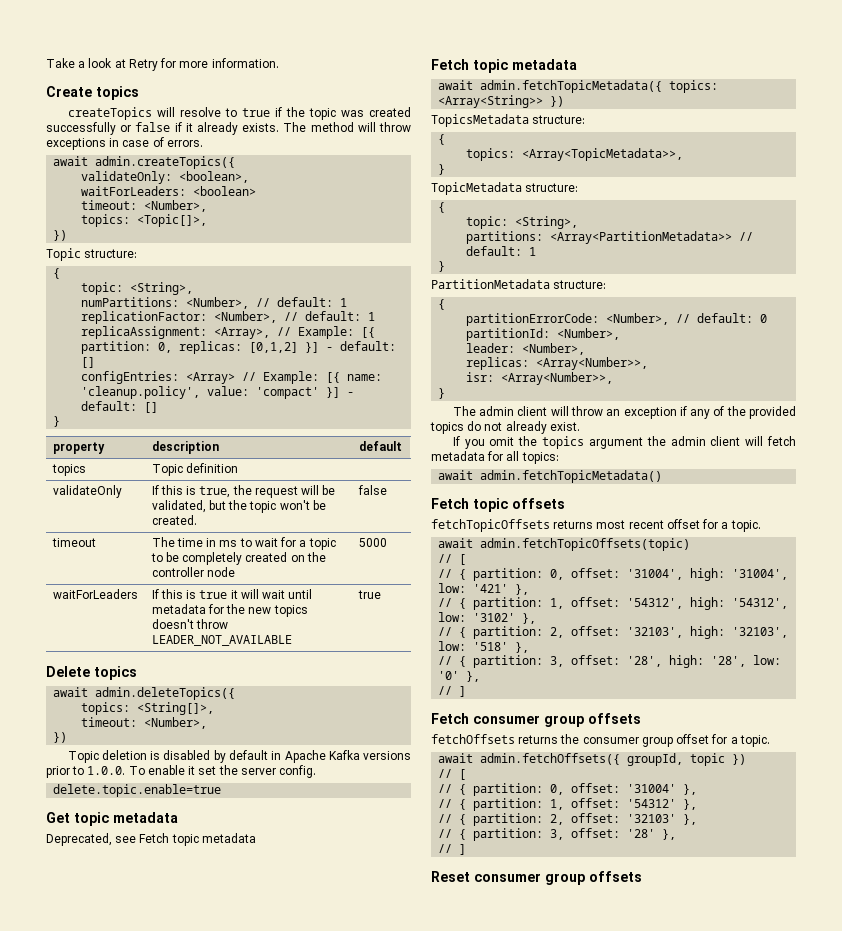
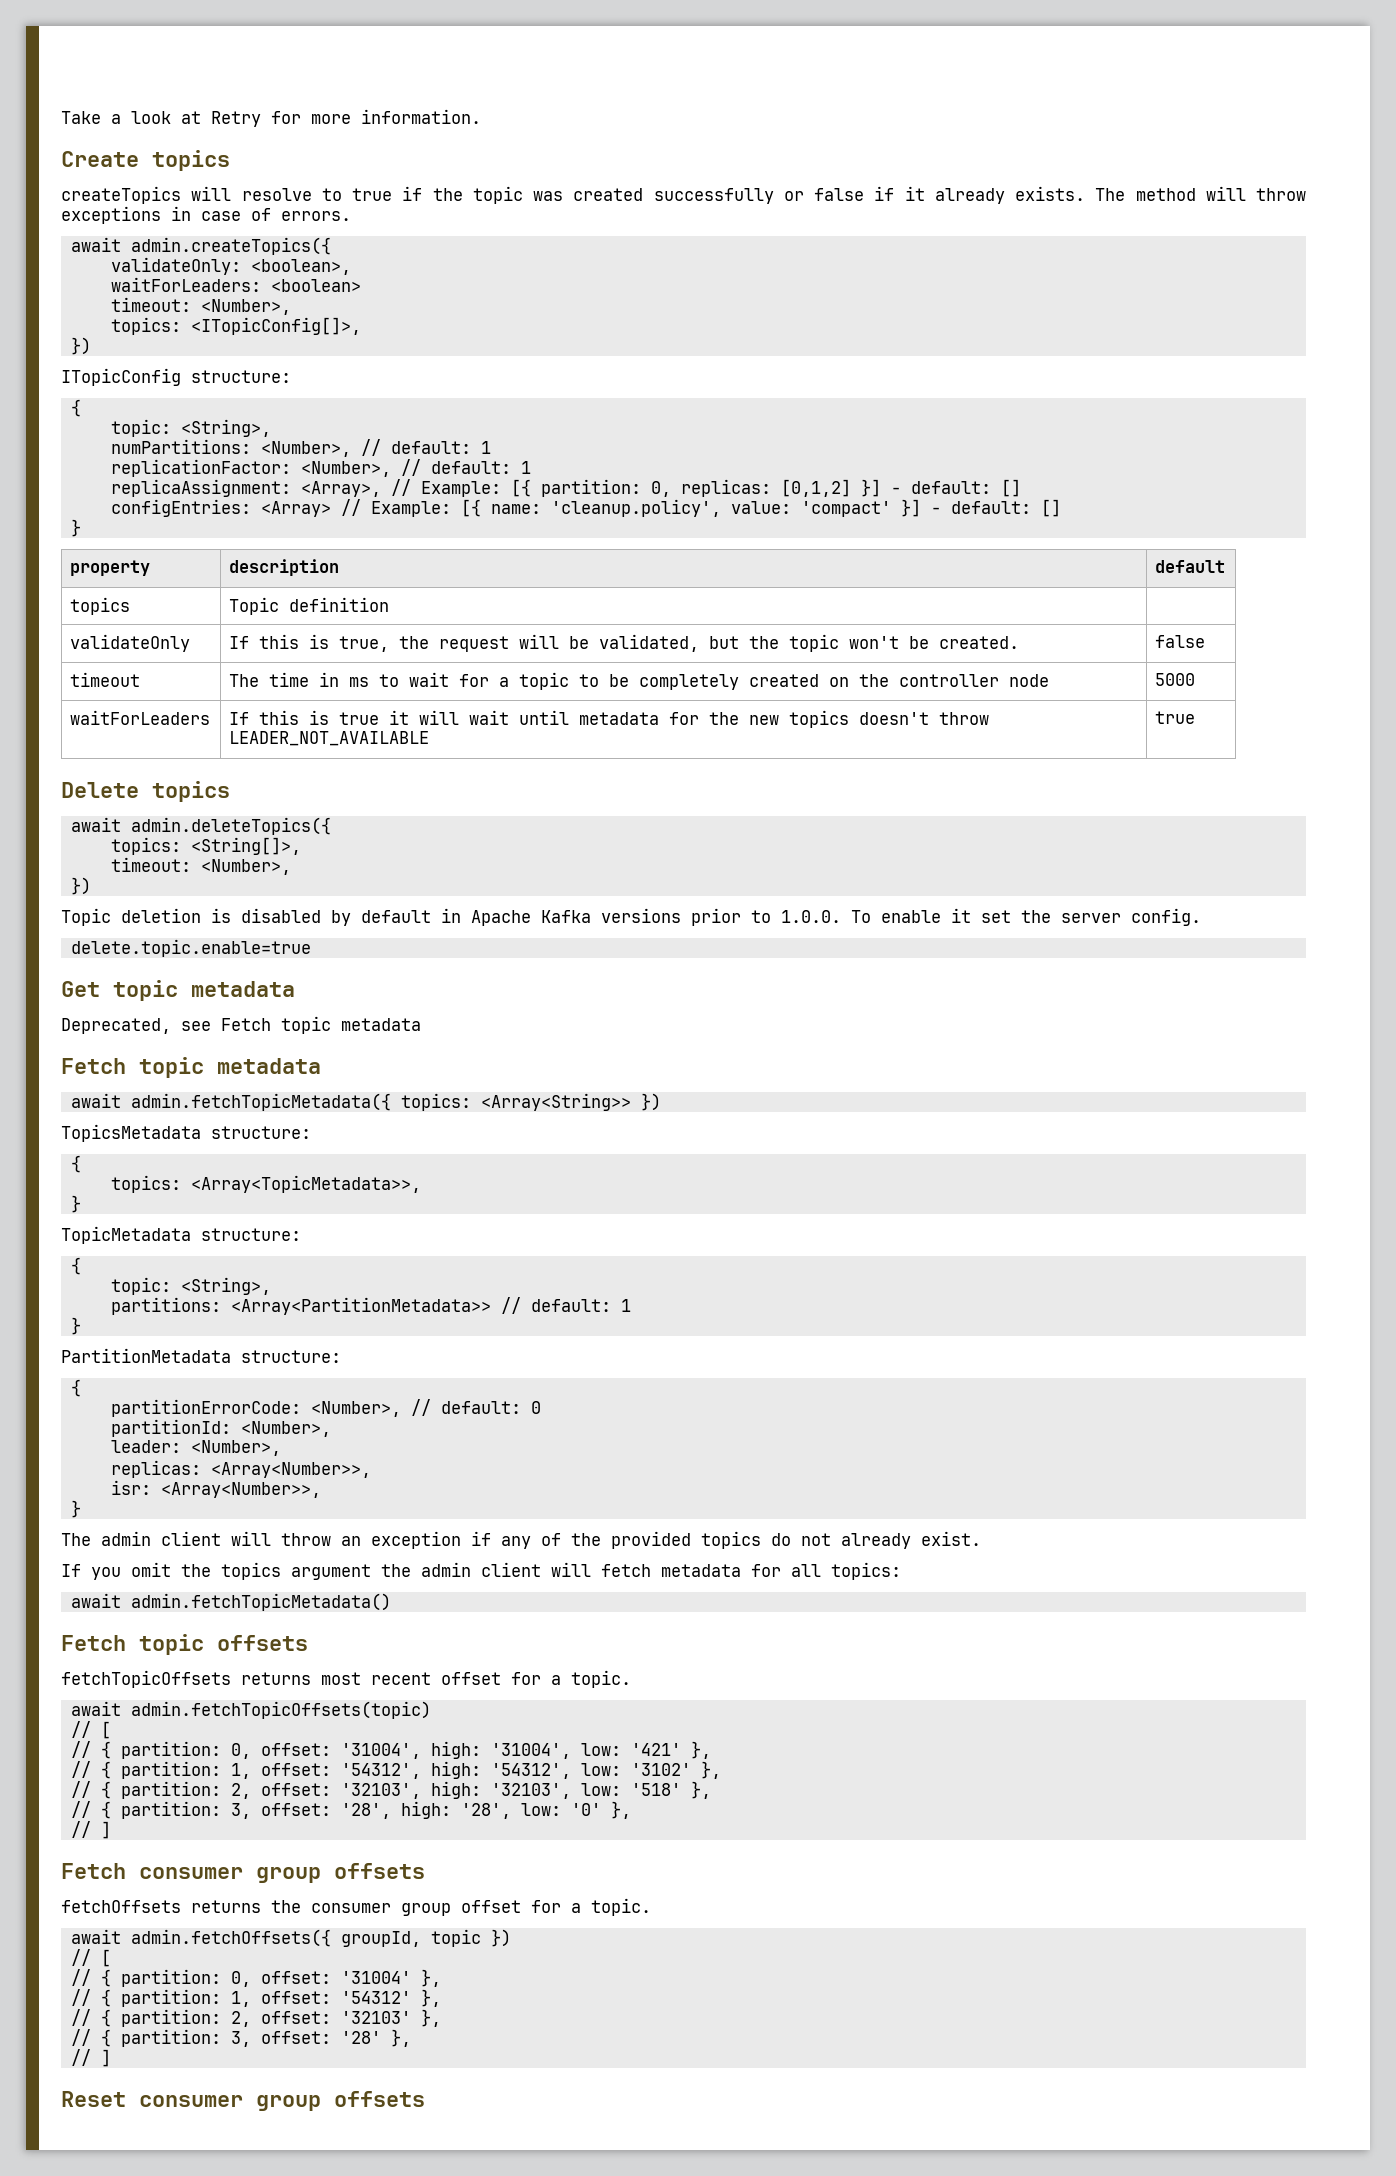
- topics: <Topic[]>,
+ topics: <ITopicConfig[]>,
  })
- Topic structure:
+ ITopicConfig structure:

